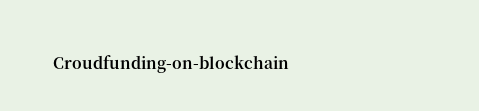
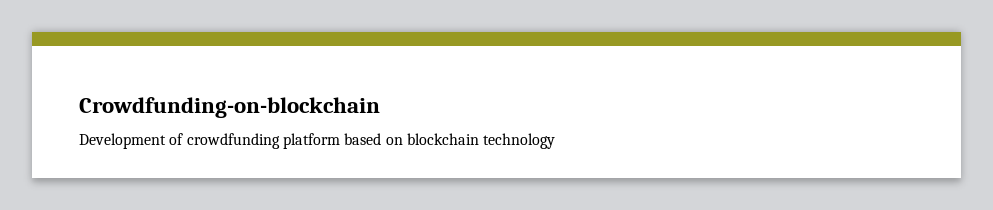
- Croudfunding-on-blockchain
+ Crowdfunding-on-blockchain
+ Development of crowdfunding platform based on blockchain technology

